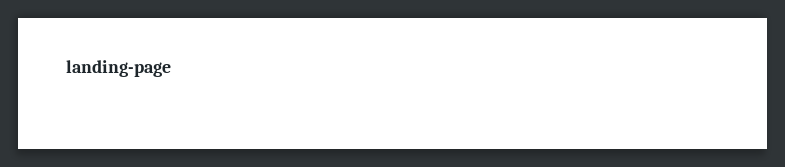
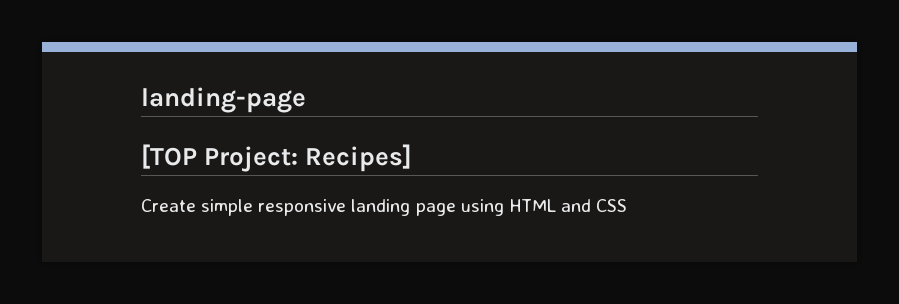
+ [TOP Project: Recipes]
+ Create simple responsive landing page using HTML and CSS

